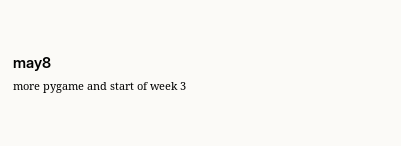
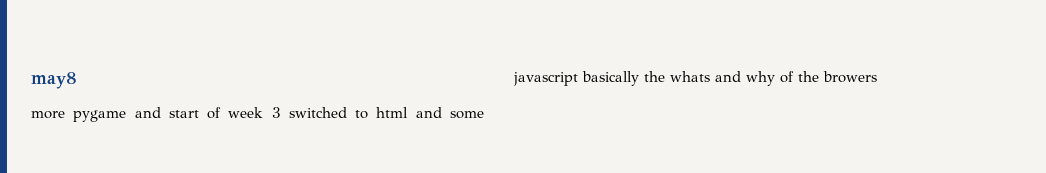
- more pygame and start of week 3
+ more pygame and start of week 3 switched to html and some javascript basically the whats and why of the browers

